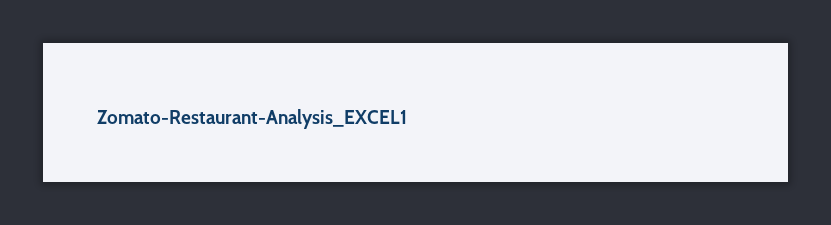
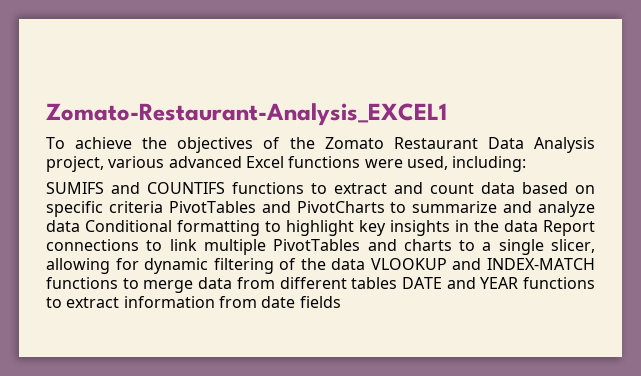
+ To achieve the objectives of the Zomato Restaurant Data Analysis project, various advanced Excel functions were used, including:
+ SUMIFS and COUNTIFS functions to extract and count data based on specific criteria PivotTables and PivotCharts to summarize and analyze data Conditional formatting to highlight key insights in the data Report connections to link multiple PivotTables and charts to a single slicer, allowing for dynamic filtering of the data VLOOKUP and INDEX-MATCH functions to merge data from different tables DATE and YEAR functions to extract information from date fields

